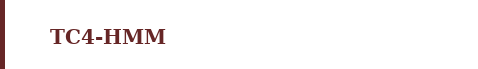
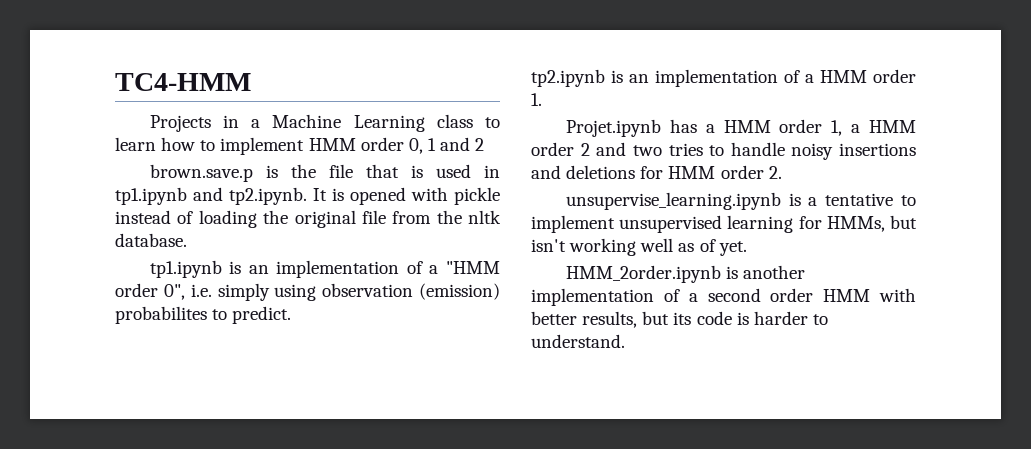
+ Projects in a Machine Learning class to learn how to implement HMM order 0, 1 and 2
+ brown.save.p is the file that is used in tp1.ipynb and tp2.ipynb. It is opened with pickle instead of loading the original file from the nltk database.
+ tp1.ipynb is an implementation of a "HMM order 0", i.e. simply using observation (emission) probabilites to predict.
+ tp2.ipynb is an implementation of a HMM order 1.
+ Projet.ipynb has a HMM order 1, a HMM order 2 and two tries to handle noisy insertions and deletions for HMM order 2.
+ unsupervise_learning.ipynb is a tentative to implement unsupervised learning for HMMs, but isn't working well as of yet.
+ HMM_2order.ipynb is another implementation of a second order HMM with better results, but its code is harder to understand.

